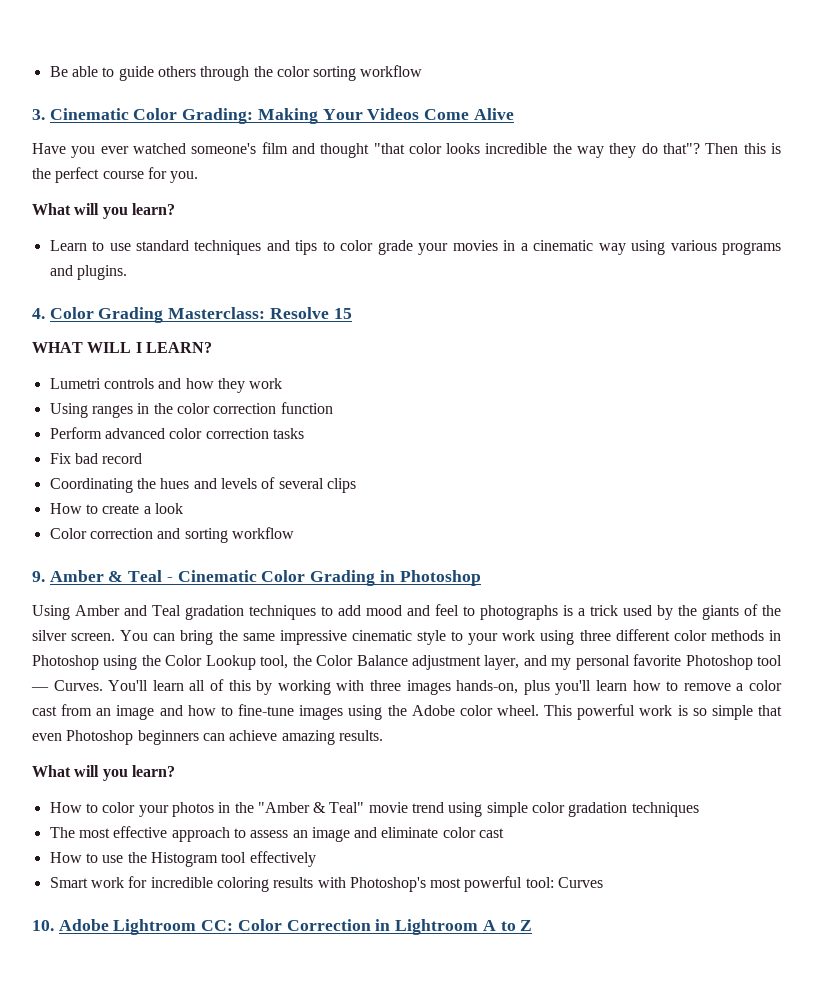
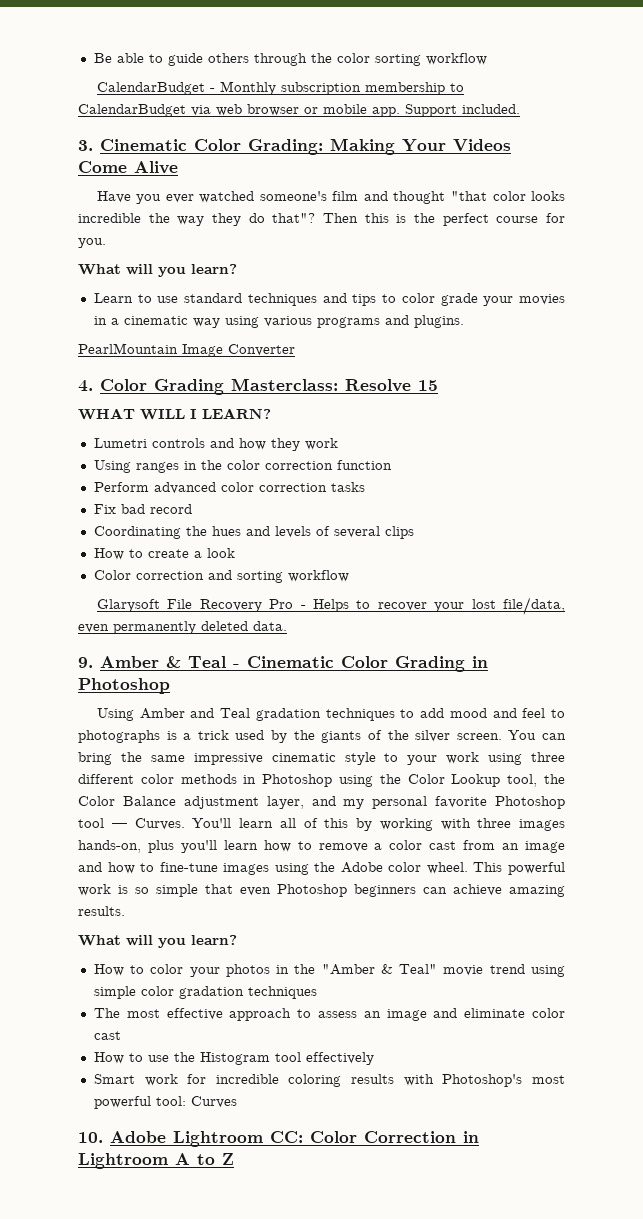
+ CalendarBudget - Monthly subscription membership to CalendarBudget via web browser or mobile app. Support included.
+ PearlMountain Image Converter
+ Glarysoft File Recovery Pro - Helps to recover your lost file/data, even permanently deleted data.

